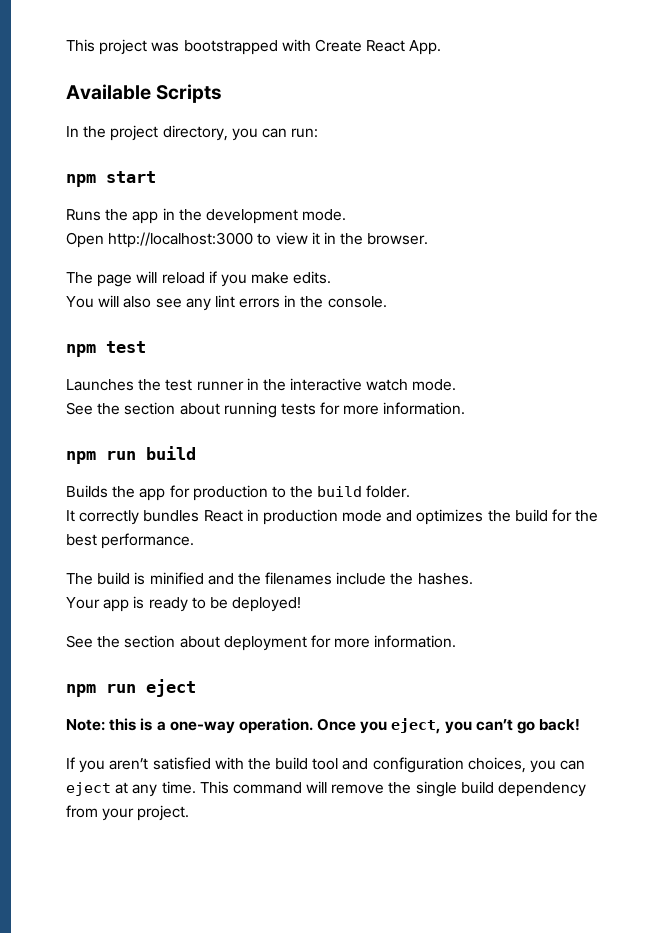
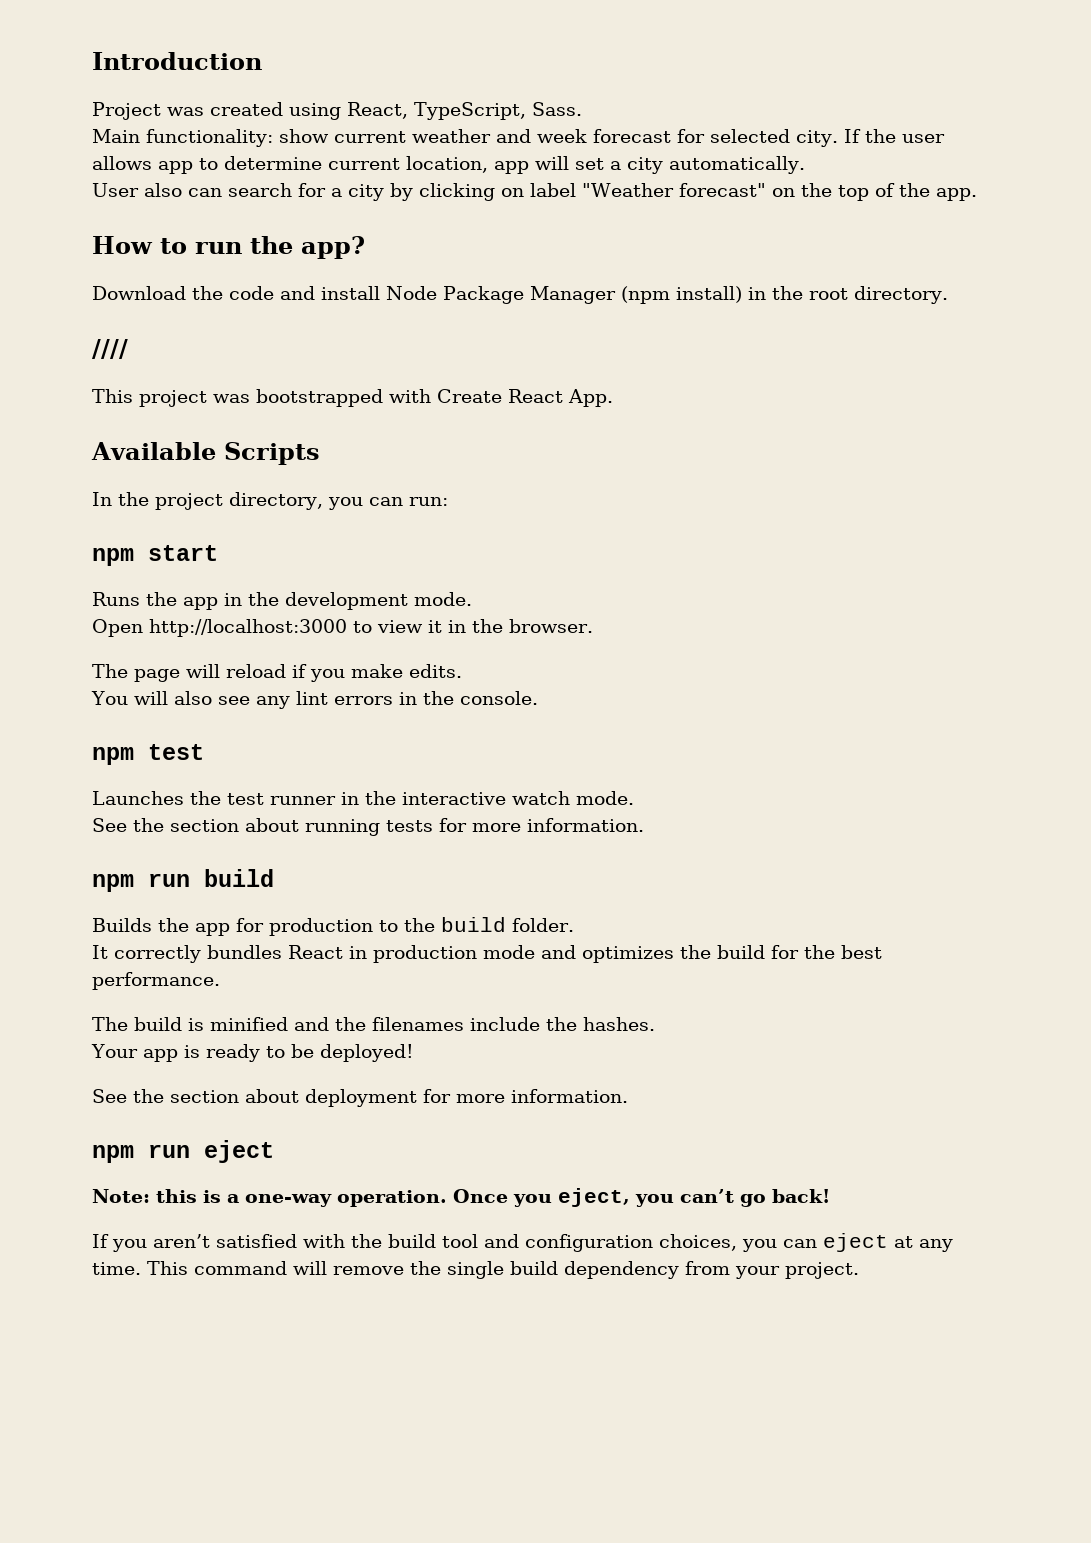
+ Introduction
+ Project was created using React, TypeScript, Sass.
+ Main functionality: show current weather and week forecast for selected city. If the user allows app to determine current location, app will set a city automatically.
+ User also can search for a city by clicking on label "Weather forecast" on the top of the app.
+ How to run the app?
+ Download the code and install Node Package Manager (npm install) in the root directory.
+ ////

